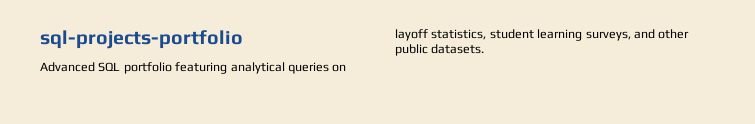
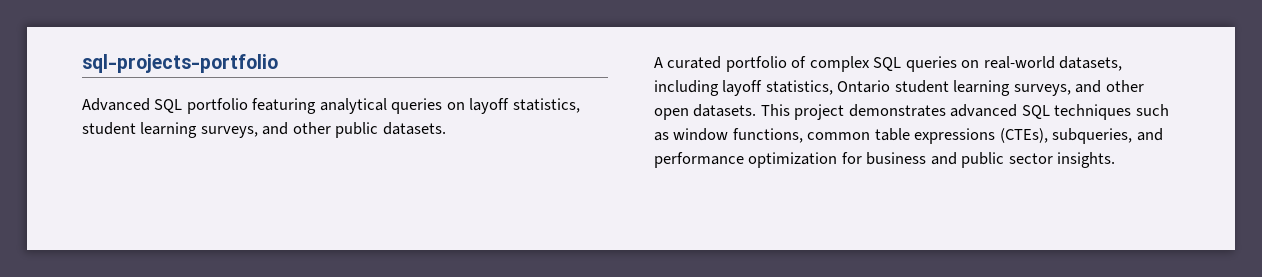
+ A curated portfolio of complex SQL queries on real-world datasets, including layoff statistics, Ontario student learning surveys, and other open datasets. This project demonstrates advanced SQL techniques such as window functions, common table expressions (CTEs), subqueries, and performance optimization for business and public sector insights.

